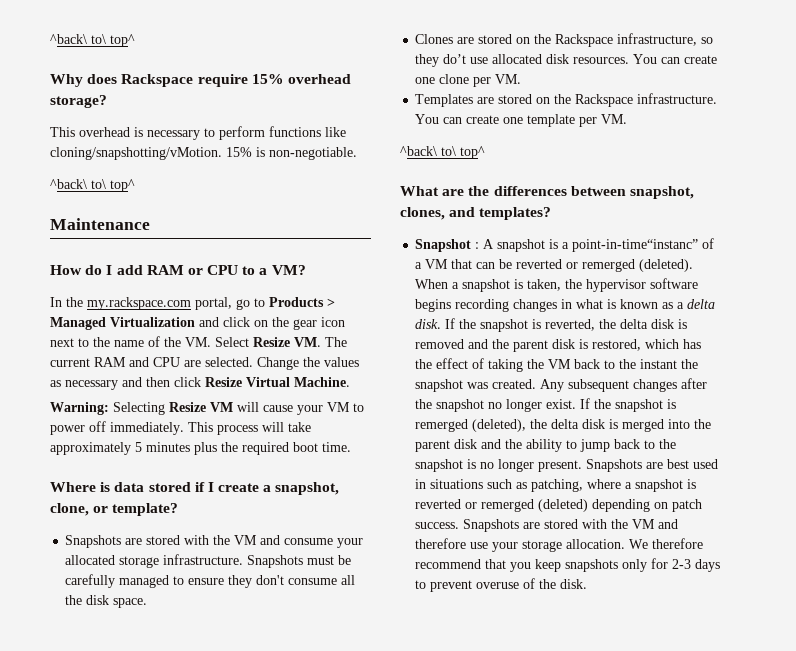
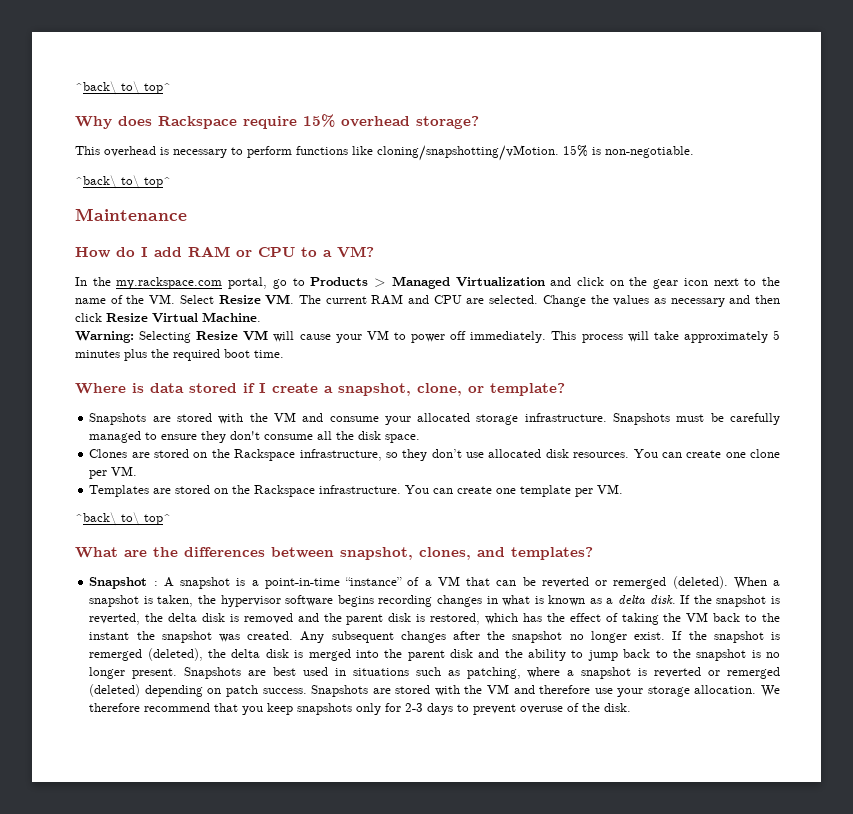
- Clones are stored on the Rackspace infrastructure, so they do’t use allocated disk resources.
+ Clones are stored on the Rackspace infrastructure, so they don’t use allocated disk resources.
- Snapshot : A snapshot is a point-in-time“instanc” of a VM that can be reverted or remerged (deleted).
+ Snapshot : A snapshot is a point-in-time “instance” of a VM that can be reverted or remerged (deleted).

